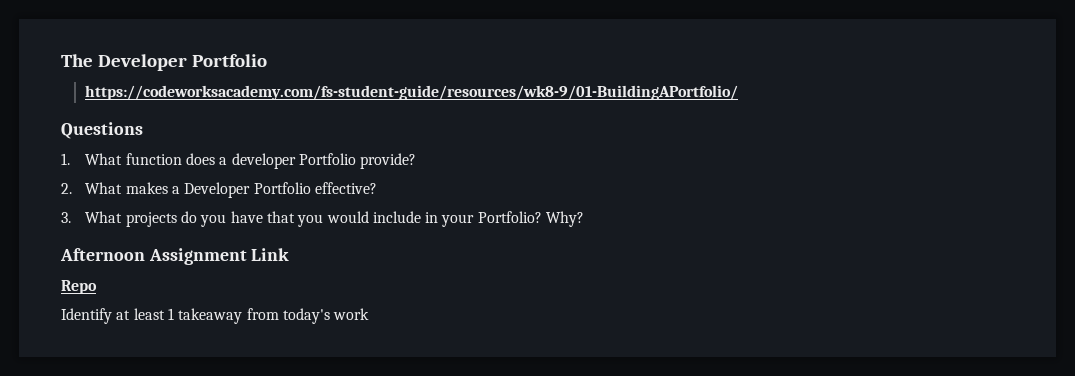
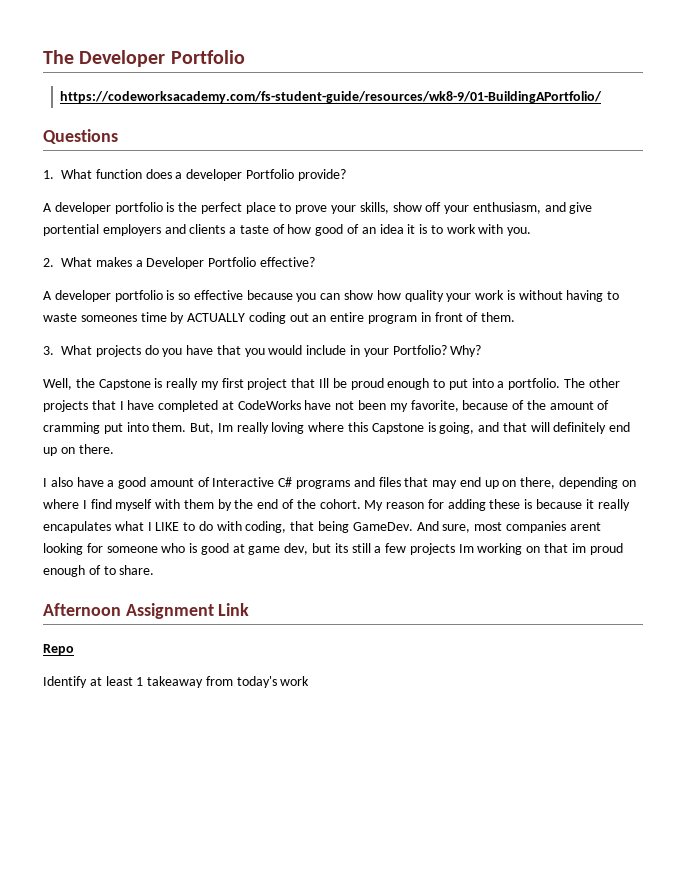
+ A developer portfolio is the perfect place to prove your skills, show off your enthusiasm, and give portential employers and clients a taste of how good of an idea it is to work with you.
+ A developer portfolio is so effective because you can show how quality your work is without having to waste someones time by ACTUALLY coding out an entire program in front of them.
+ Well, the Capstone is really my first project that Ill be proud enough to put into a portfolio. The other projects that I have completed at CodeWorks have not been my favorite, because of the amount of cramming put into them. But, Im really loving where this Capstone is going, and that will definitely end up on there.
+ I also have a good amount of Interactive C# programs and files that may end up on there, depending on where I find myself with them by the end of the cohort. My reason for adding these is because it really encapulates what I LIKE to do with coding, that being GameDev. And sure, most companies arent looking for someone who is good at game dev, but its still a few projects Im working on that im proud enough of to share.

